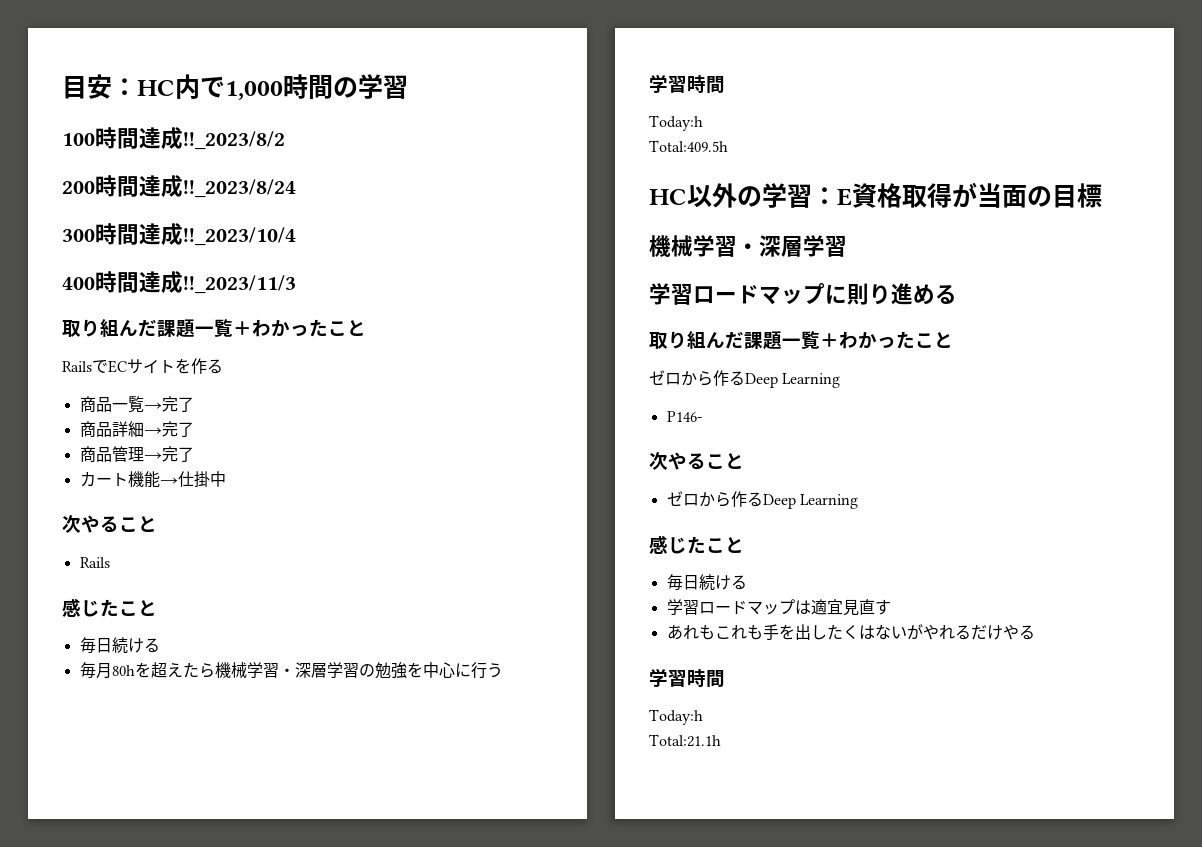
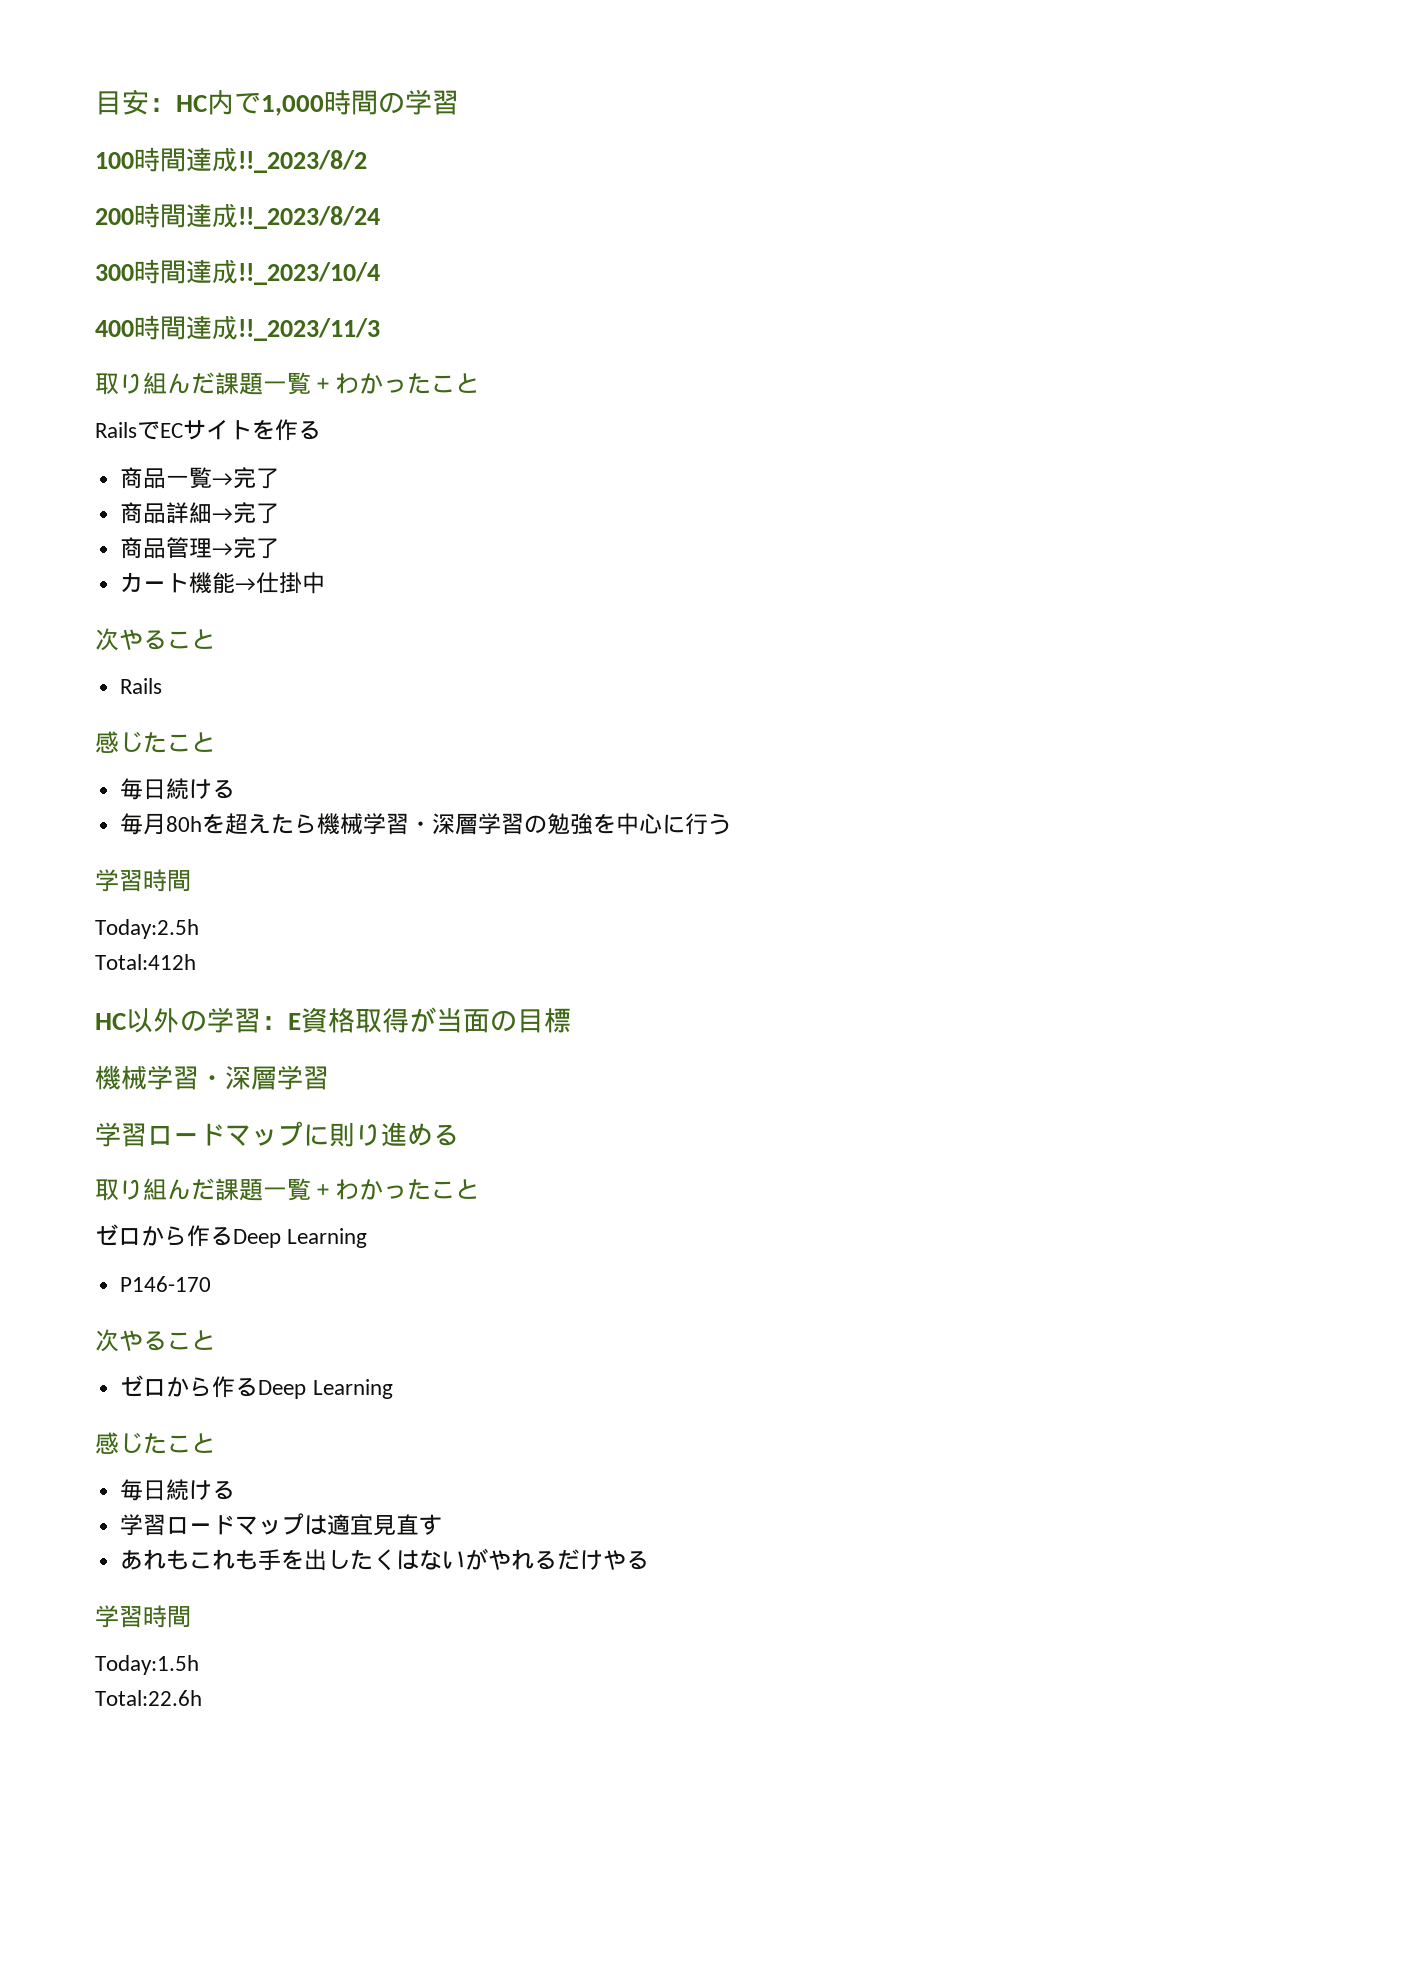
  毎月80hを超えたら機械学習・深層学習の勉強を中心に行う
  学習時間
- Today:h
- Total:409.5h
+ Today:2.5h
+ Total:412h
- P146-
+ P146-170
  あれもこれも手を出したくはないがやれるだけやる
  学習時間
- Today:h
- Total:21.1h
+ Today:1.5h
+ Total:22.6h

